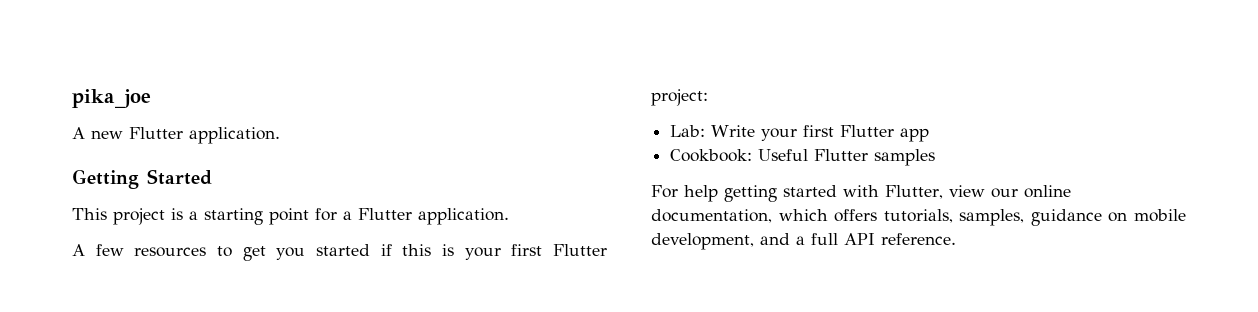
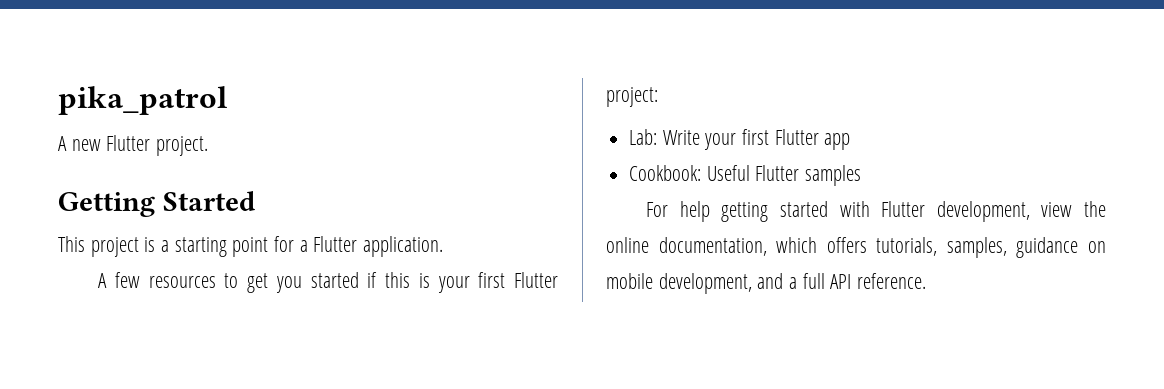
- pika_joe
+ pika_patrol
- A new Flutter application.
+ A new Flutter project.
- For help getting started with Flutter, view our online documentation, which offers tutorials, samples, guidance on mobile development, and a full API reference.
+ For help getting started with Flutter development, view the online documentation, which offers tutorials, samples, guidance on mobile development, and a full API reference.

